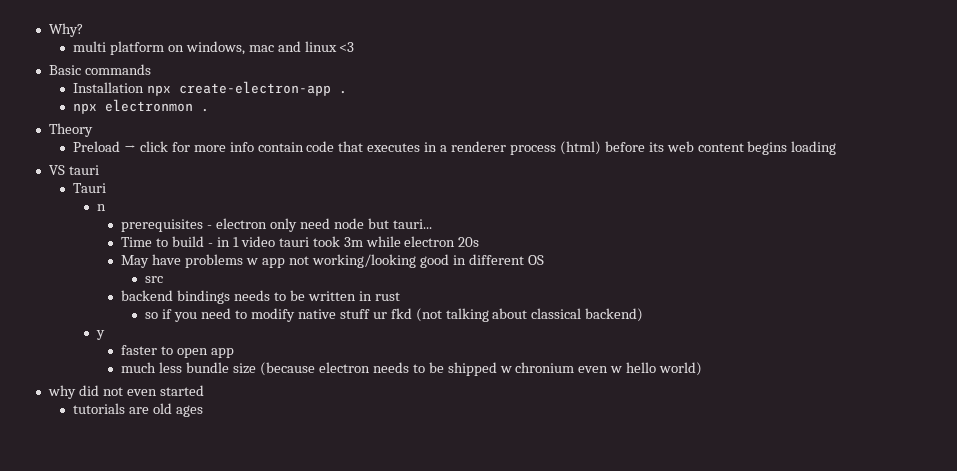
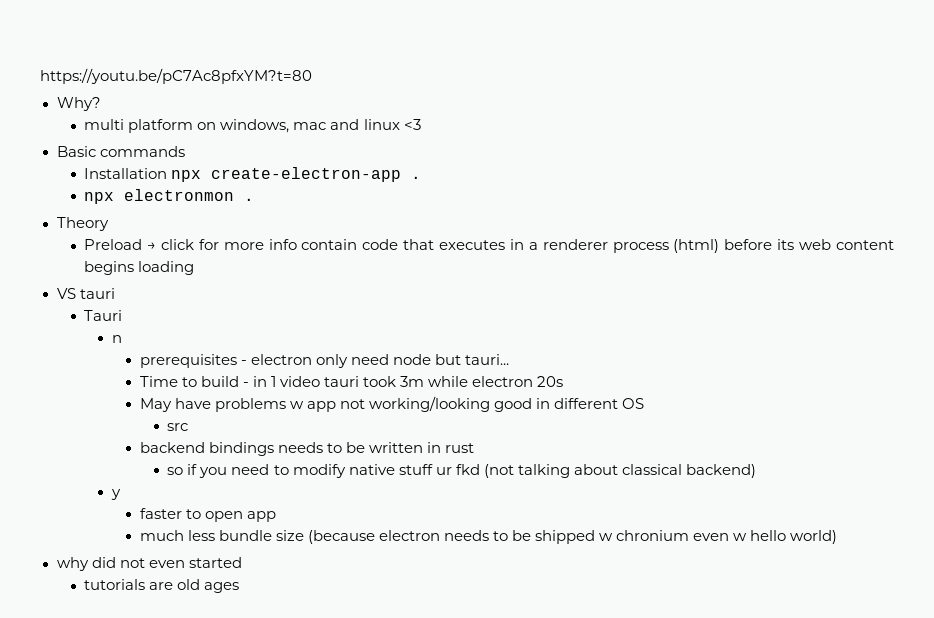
+ https://youtu.be/pC7Ac8pfxYM?t=80

